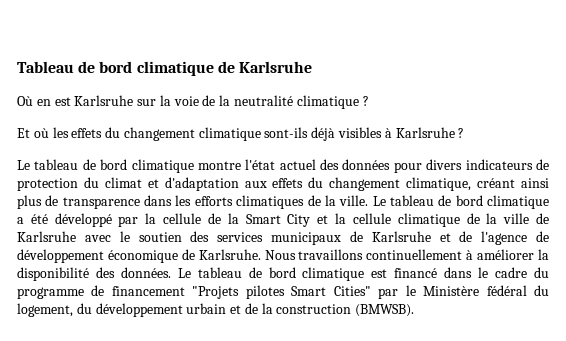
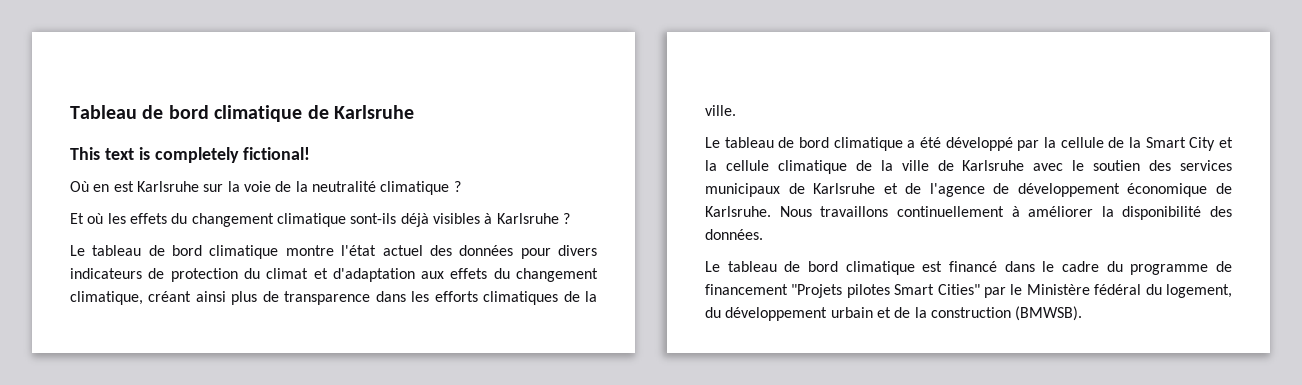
+ This text is completely fictional!
- Le tableau de bord climatique montre l'état actuel des données pour divers indicateurs de protection du climat et d'adaptation aux effets du changement climatique, créant ainsi plus de transparence dans les efforts climatiques de la ville. Le tableau de bord climatique a été développé par la cellule de la Smart City et la cellule climatique de la ville de Karlsruhe avec le soutien des services municipaux de Karlsruhe et de l'agence de développement économique de Karlsruhe.
+ Le tableau de bord climatique montre l'état actuel des données pour divers indicateurs de protection du climat et d'adaptation aux effets du changement climatique, créant ainsi plus de transparence dans les efforts climatiques de la ville.
+ Le tableau de bord climatique a été développé par la cellule de la Smart City et la cellule climatique de la ville de Karlsruhe avec le soutien des services municipaux de Karlsruhe et de l'agence de développement économique de Karlsruhe.
- Nous travaillons continuellement à améliorer la disponibilité des données. Le tableau de bord climatique est financé dans le cadre du programme de financement "Projets pilotes Smart Cities" par le Ministère fédéral du logement, du développement urbain et de la construction (BMWSB).
+ Nous travaillons continuellement à améliorer la disponibilité des données.
+ Le tableau de bord climatique est financé dans le cadre du programme de financement "Projets pilotes Smart Cities" par le Ministère fédéral du logement, du développement urbain et de la construction (BMWSB).

